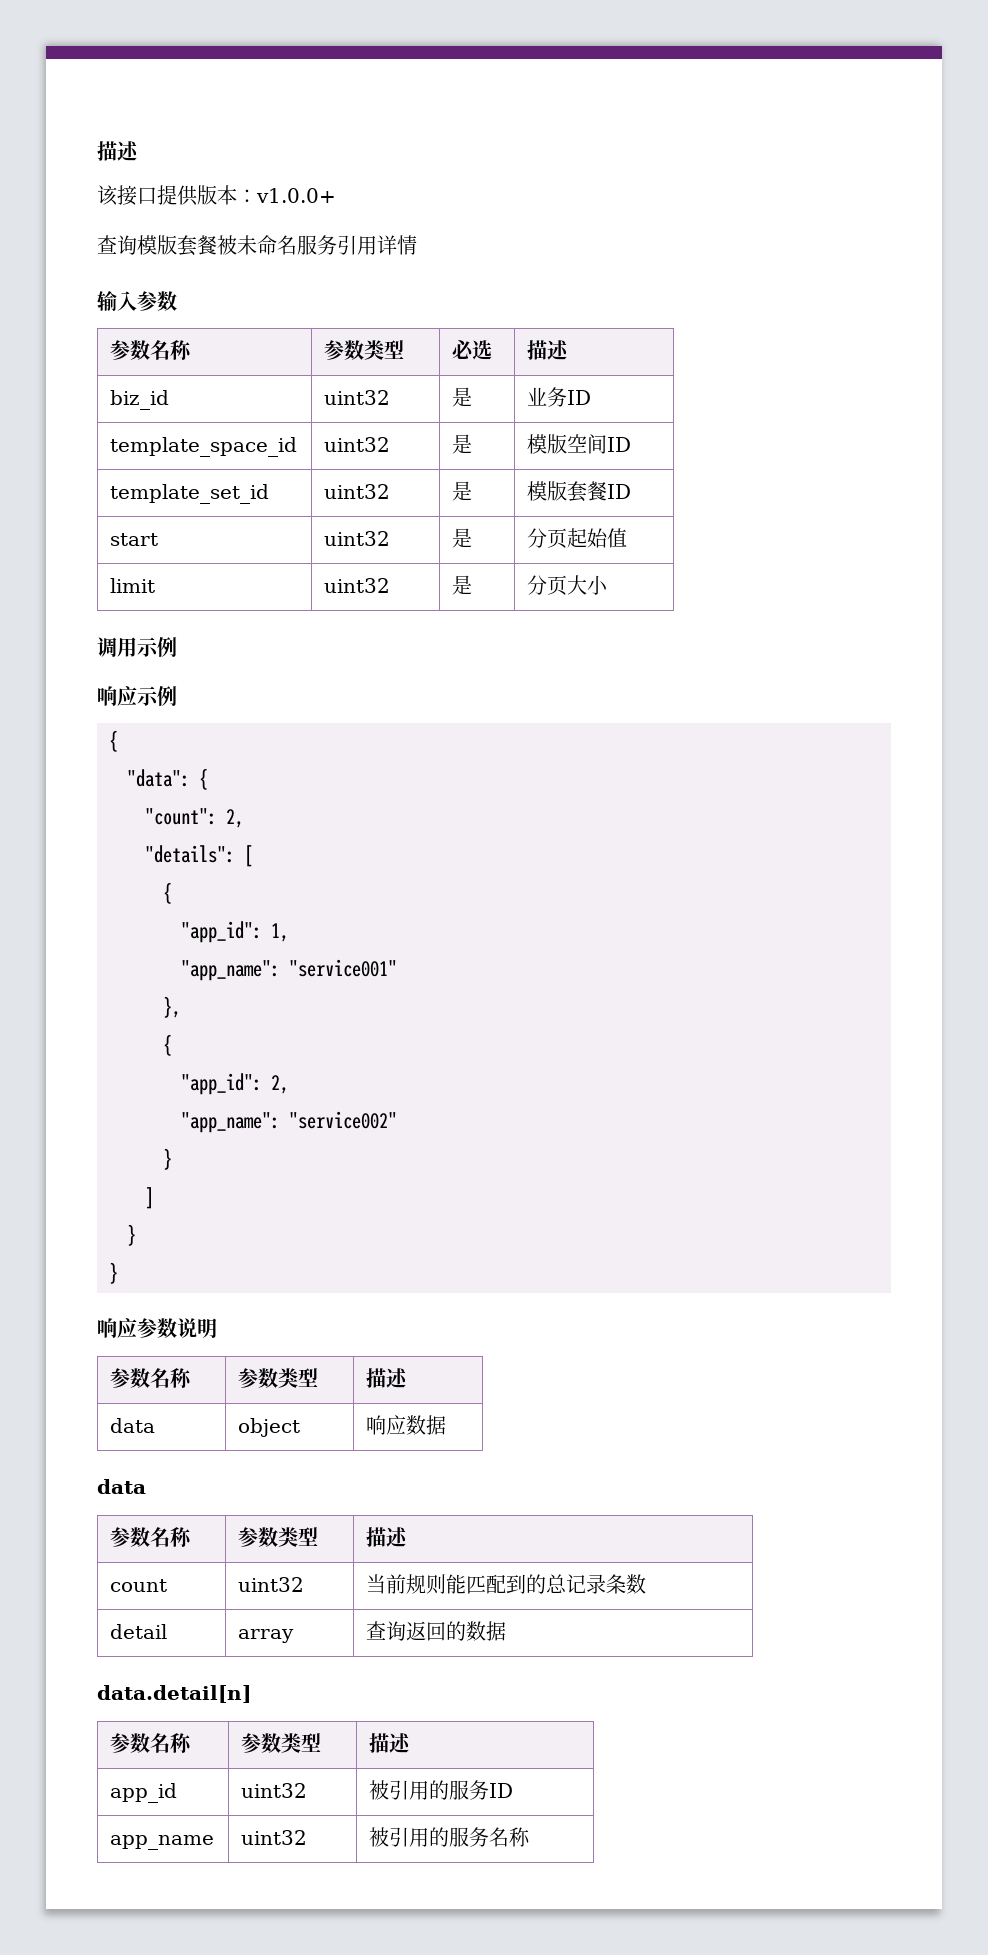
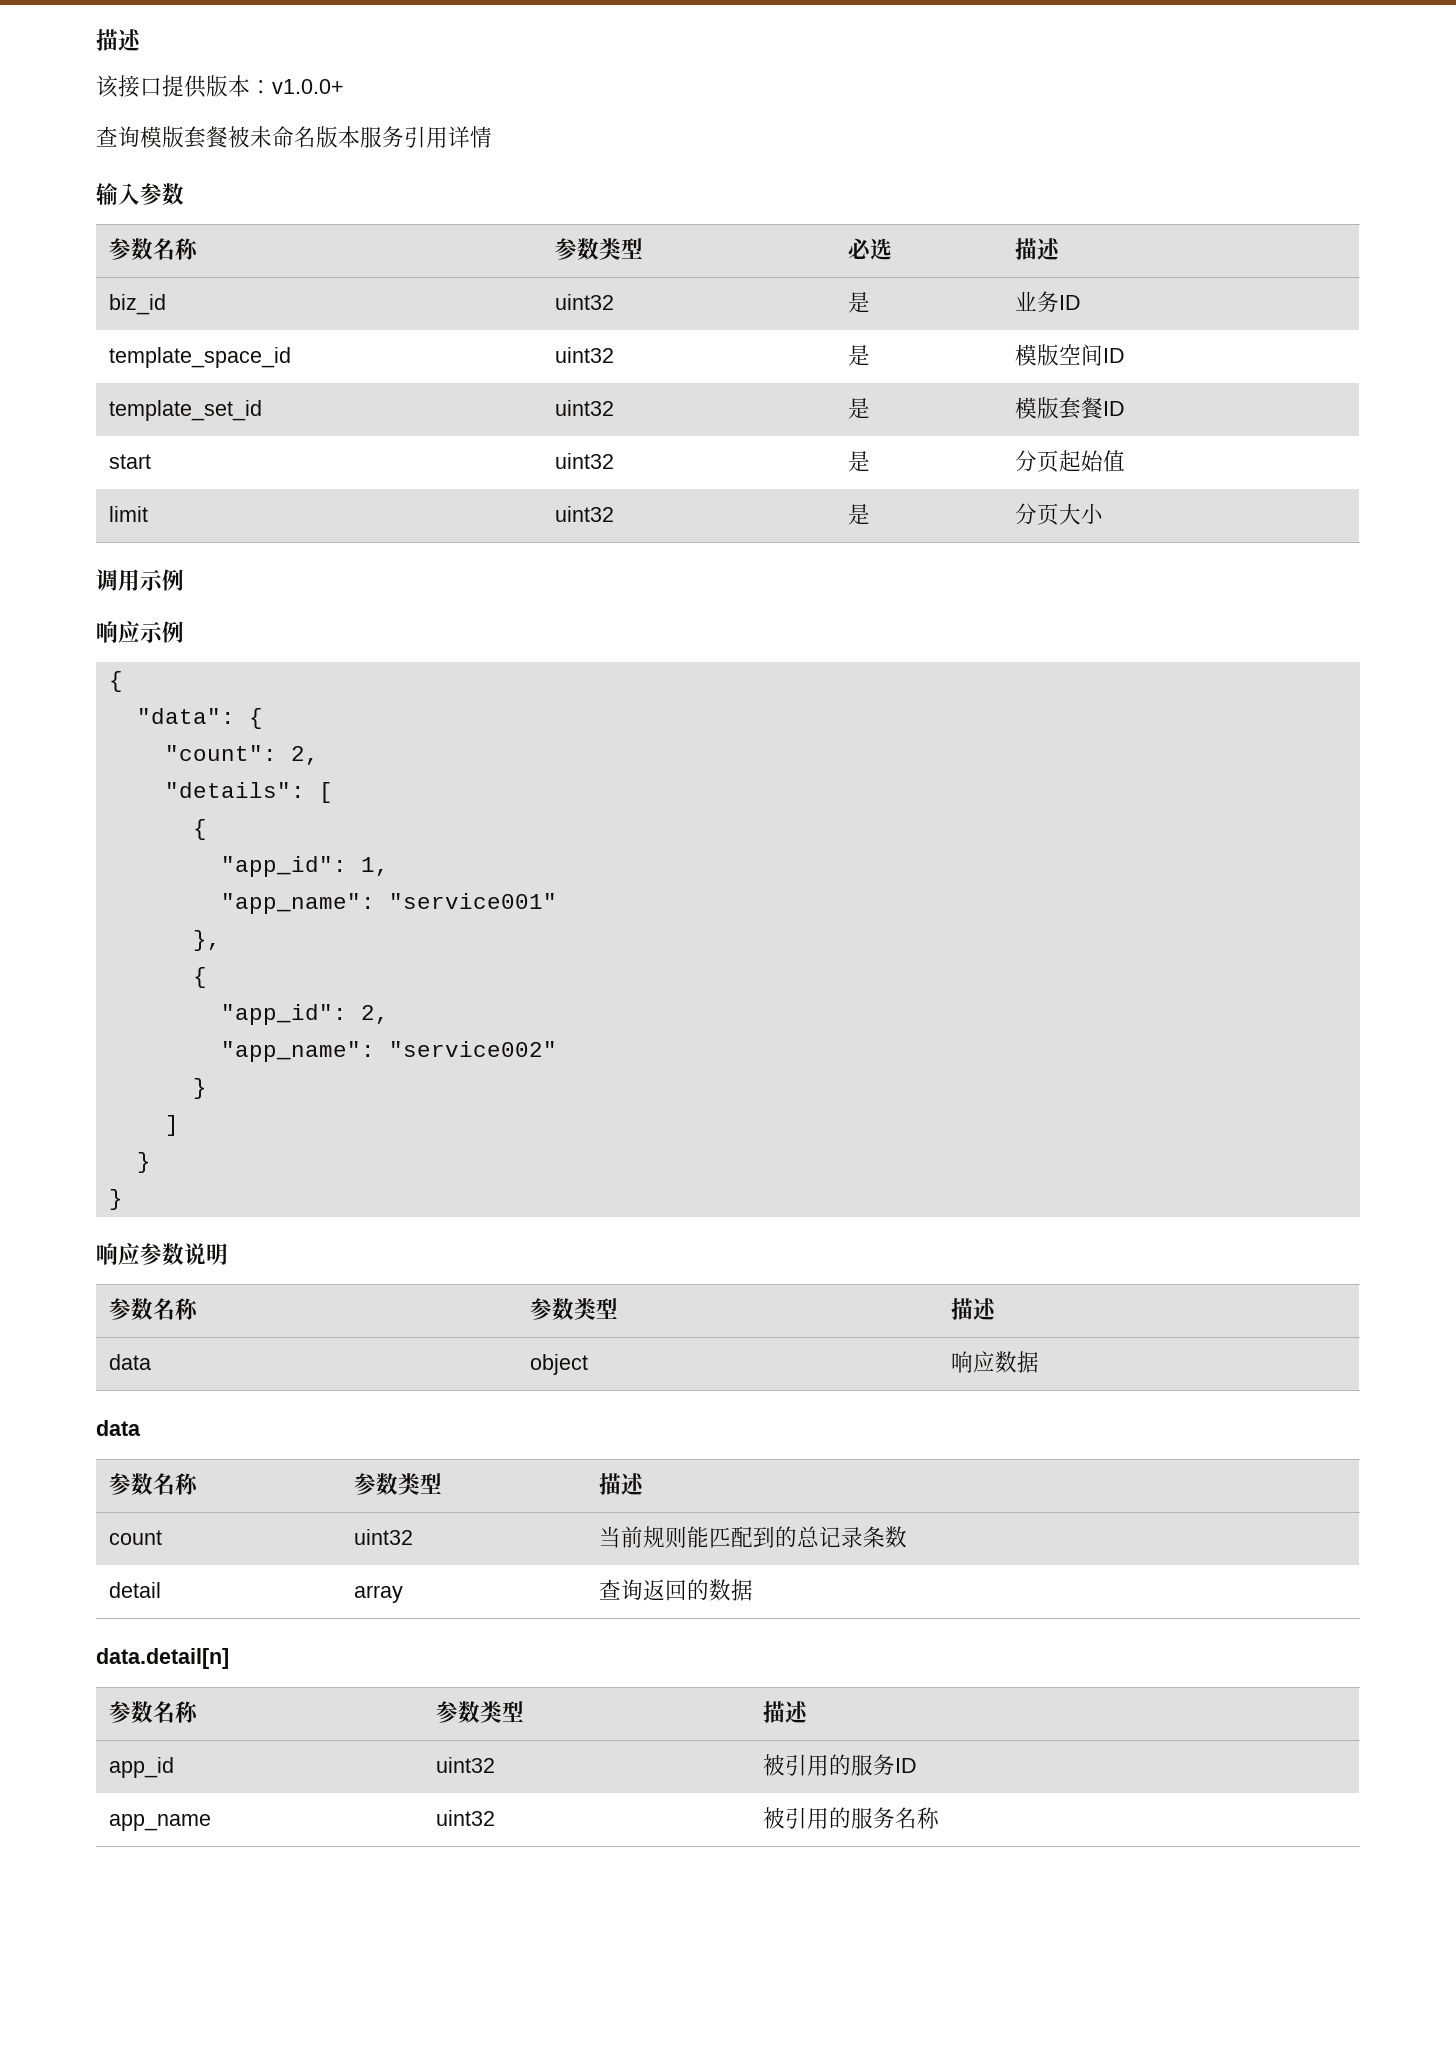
- 查询模版套餐被未命名服务引用详情
+ 查询模版套餐被未命名版本服务引用详情

